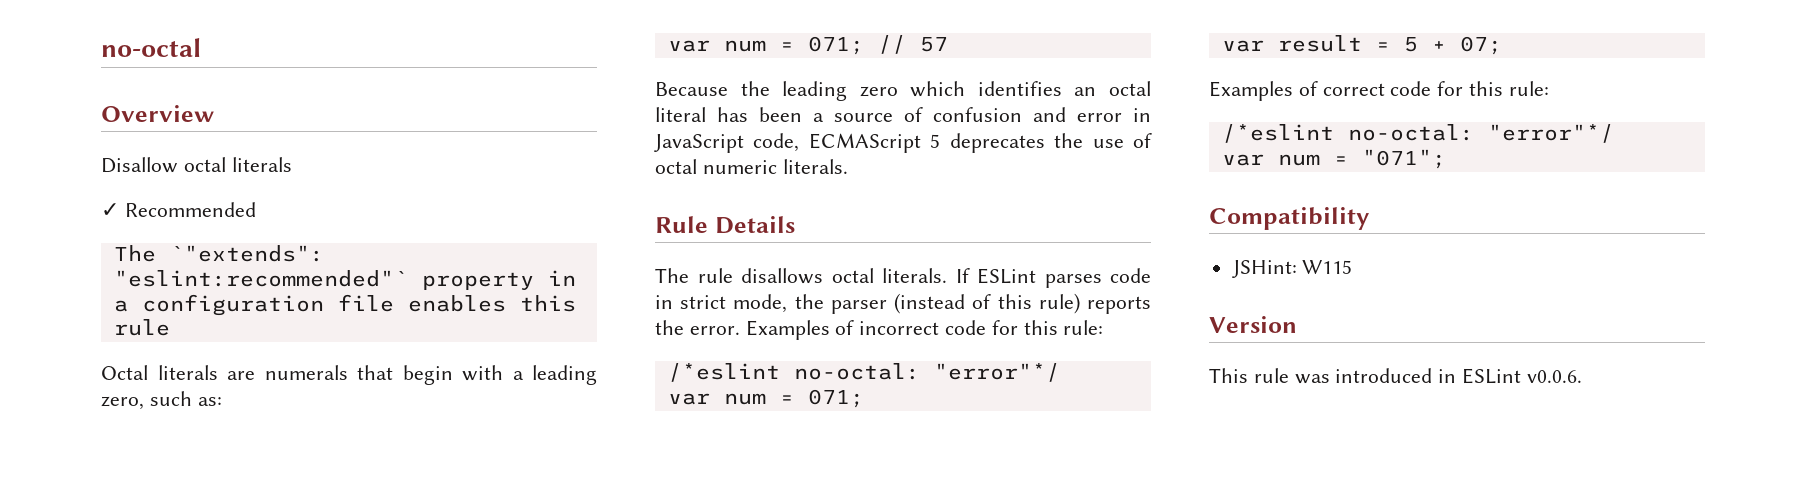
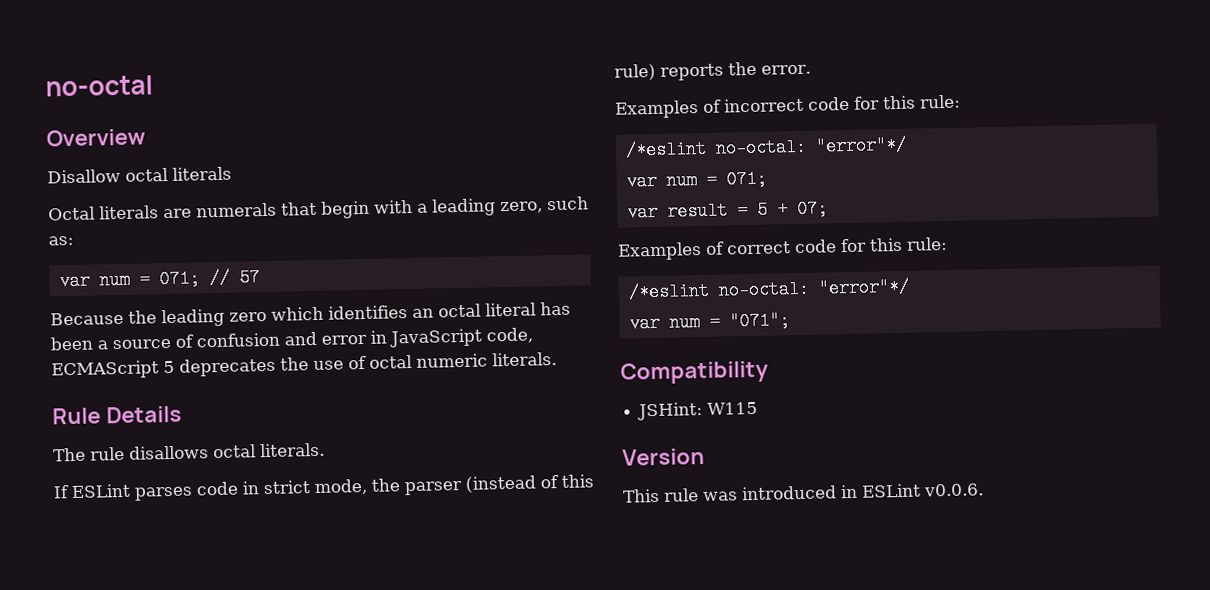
- ✓ Recommended
- The `"extends": "eslint:recommended"` property in a configuration file enables this rule
- The rule disallows octal literals. If ESLint parses code in strict mode, the parser (instead of this rule) reports the error. Examples of incorrect code for this rule:
+ The rule disallows octal literals.
+ If ESLint parses code in strict mode, the parser (instead of this rule) reports the error.
+ Examples of incorrect code for this rule:

